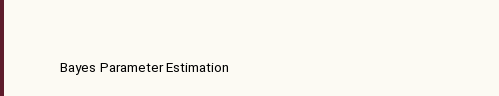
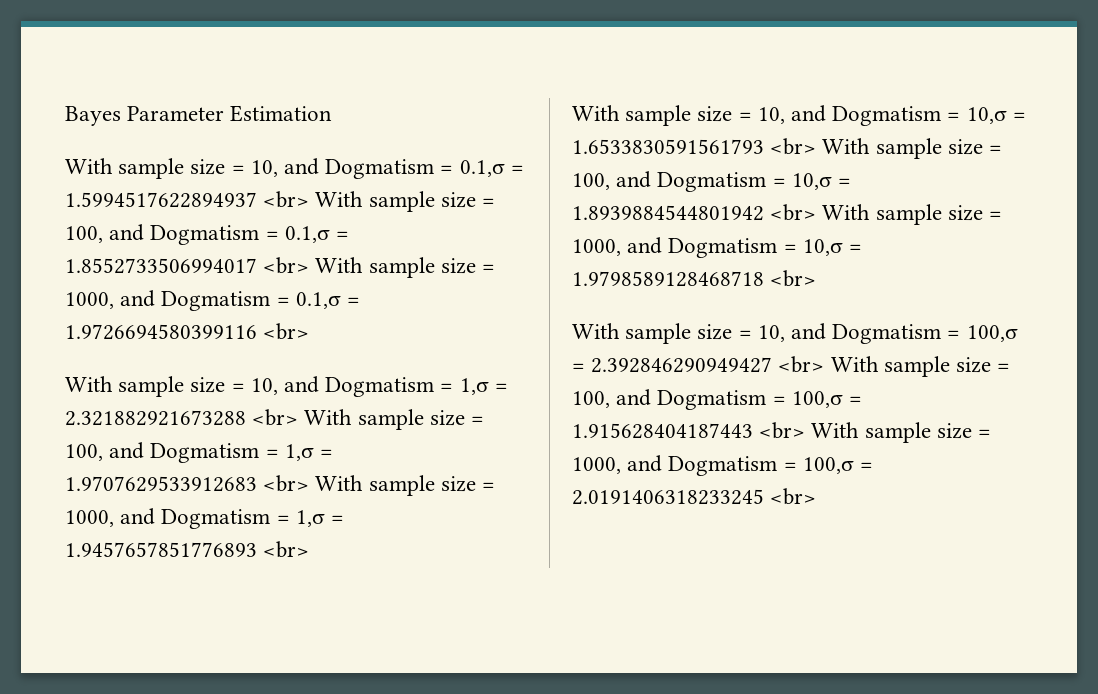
+ With sample size = 10, and Dogmatism = 0.1,σ = 1.5994517622894937 <br> With sample size = 100, and Dogmatism = 0.1,σ = 1.8552733506994017 <br> With sample size = 1000, and Dogmatism = 0.1,σ = 1.9726694580399116 <br>
+ With sample size = 10, and Dogmatism = 1,σ = 2.321882921673288 <br> With sample size = 100, and Dogmatism = 1,σ = 1.9707629533912683 <br> With sample size = 1000, and Dogmatism = 1,σ = 1.9457657851776893 <br>
+ With sample size = 10, and Dogmatism = 10,σ = 1.6533830591561793 <br> With sample size = 100, and Dogmatism = 10,σ = 1.8939884544801942 <br> With sample size = 1000, and Dogmatism = 10,σ = 1.9798589128468718 <br>
+ With sample size = 10, and Dogmatism = 100,σ = 2.392846290949427 <br> With sample size = 100, and Dogmatism = 100,σ = 1.915628404187443 <br> With sample size = 1000, and Dogmatism = 100,σ = 2.0191406318233245 <br>

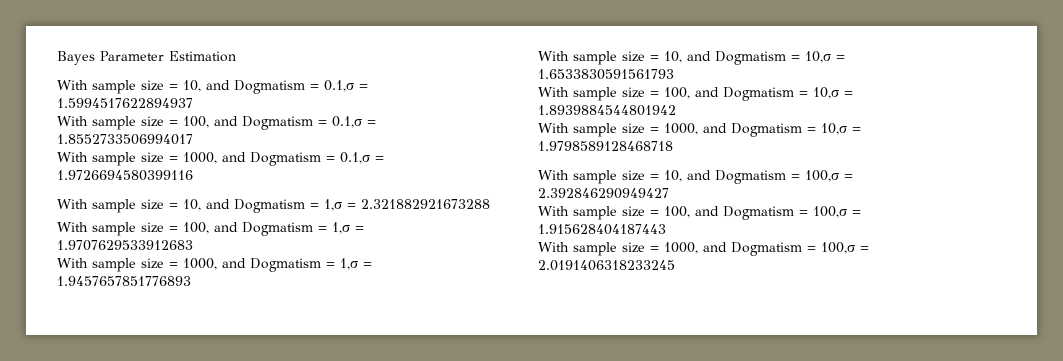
- With sample size = 10, and Dogmatism = 0.1,σ = 1.5994517622894937 <br> With sample size = 100, and Dogmatism = 0.1,σ = 1.8552733506994017 <br> With sample size = 1000, and Dogmatism = 0.1,σ = 1.9726694580399116 <br>
+ With sample size = 10, and Dogmatism = 0.1,σ = 1.5994517622894937
+ With sample size = 100, and Dogmatism = 0.1,σ = 1.8552733506994017
+ With sample size = 1000, and Dogmatism = 0.1,σ = 1.9726694580399116
- With sample size = 10, and Dogmatism = 1,σ = 2.321882921673288 <br> With sample size = 100, and Dogmatism = 1,σ = 1.9707629533912683 <br> With sample size = 1000, and Dogmatism = 1,σ = 1.9457657851776893 <br>
+ With sample size = 10, and Dogmatism = 1,σ = 2.321882921673288
+ With sample size = 100, and Dogmatism = 1,σ = 1.9707629533912683
+ With sample size = 1000, and Dogmatism = 1,σ = 1.9457657851776893
- With sample size = 10, and Dogmatism = 10,σ = 1.6533830591561793 <br> With sample size = 100, and Dogmatism = 10,σ = 1.8939884544801942 <br> With sample size = 1000, and Dogmatism = 10,σ = 1.9798589128468718 <br>
+ With sample size = 10, and Dogmatism = 10,σ = 1.6533830591561793
+ With sample size = 100, and Dogmatism = 10,σ = 1.8939884544801942
+ With sample size = 1000, and Dogmatism = 10,σ = 1.9798589128468718
- With sample size = 10, and Dogmatism = 100,σ = 2.392846290949427 <br> With sample size = 100, and Dogmatism = 100,σ = 1.915628404187443 <br> With sample size = 1000, and Dogmatism = 100,σ = 2.0191406318233245 <br>
+ With sample size = 10, and Dogmatism = 100,σ = 2.392846290949427
+ With sample size = 100, and Dogmatism = 100,σ = 1.915628404187443
+ With sample size = 1000, and Dogmatism = 100,σ = 2.0191406318233245

